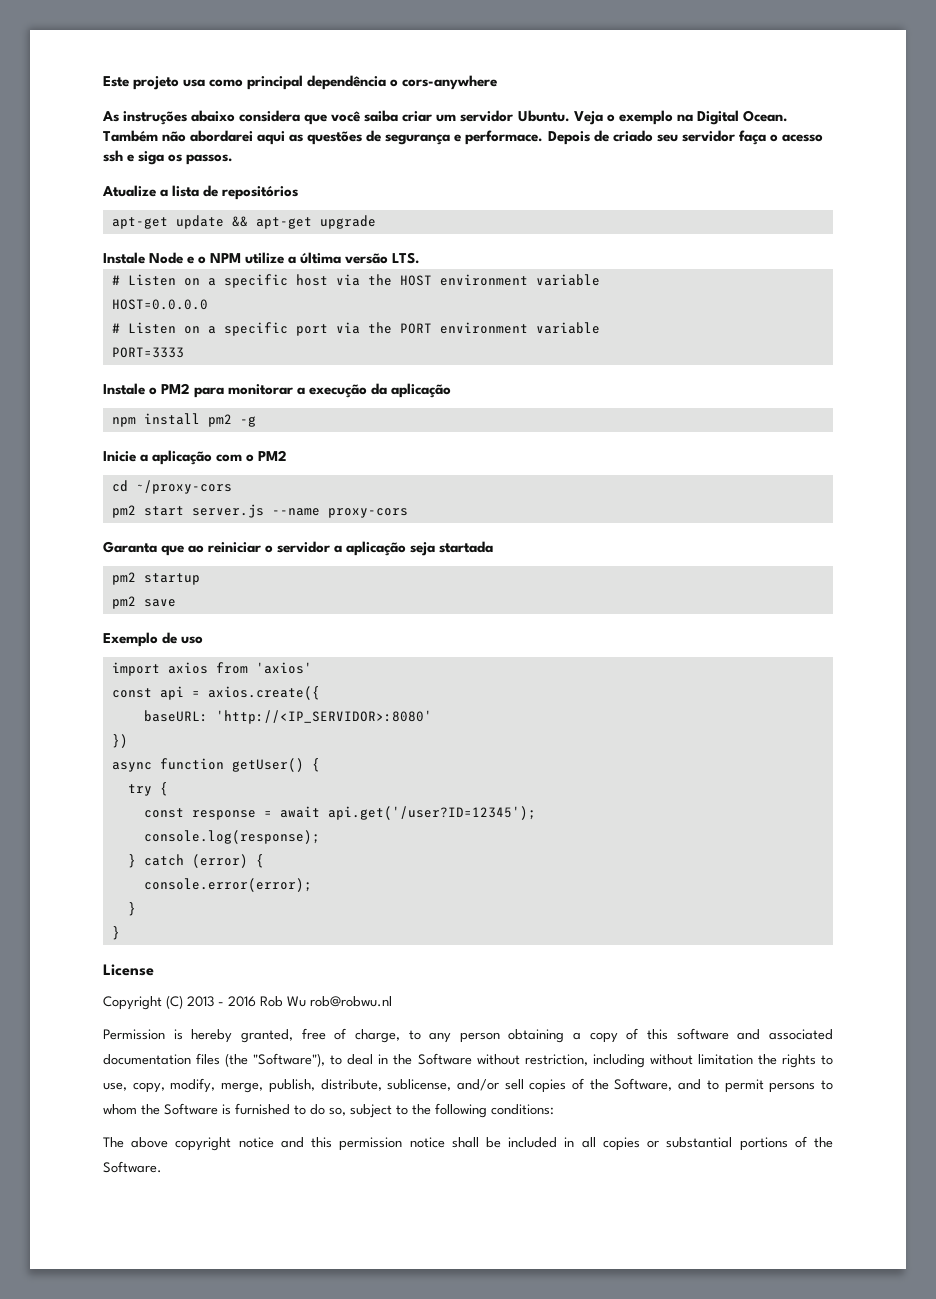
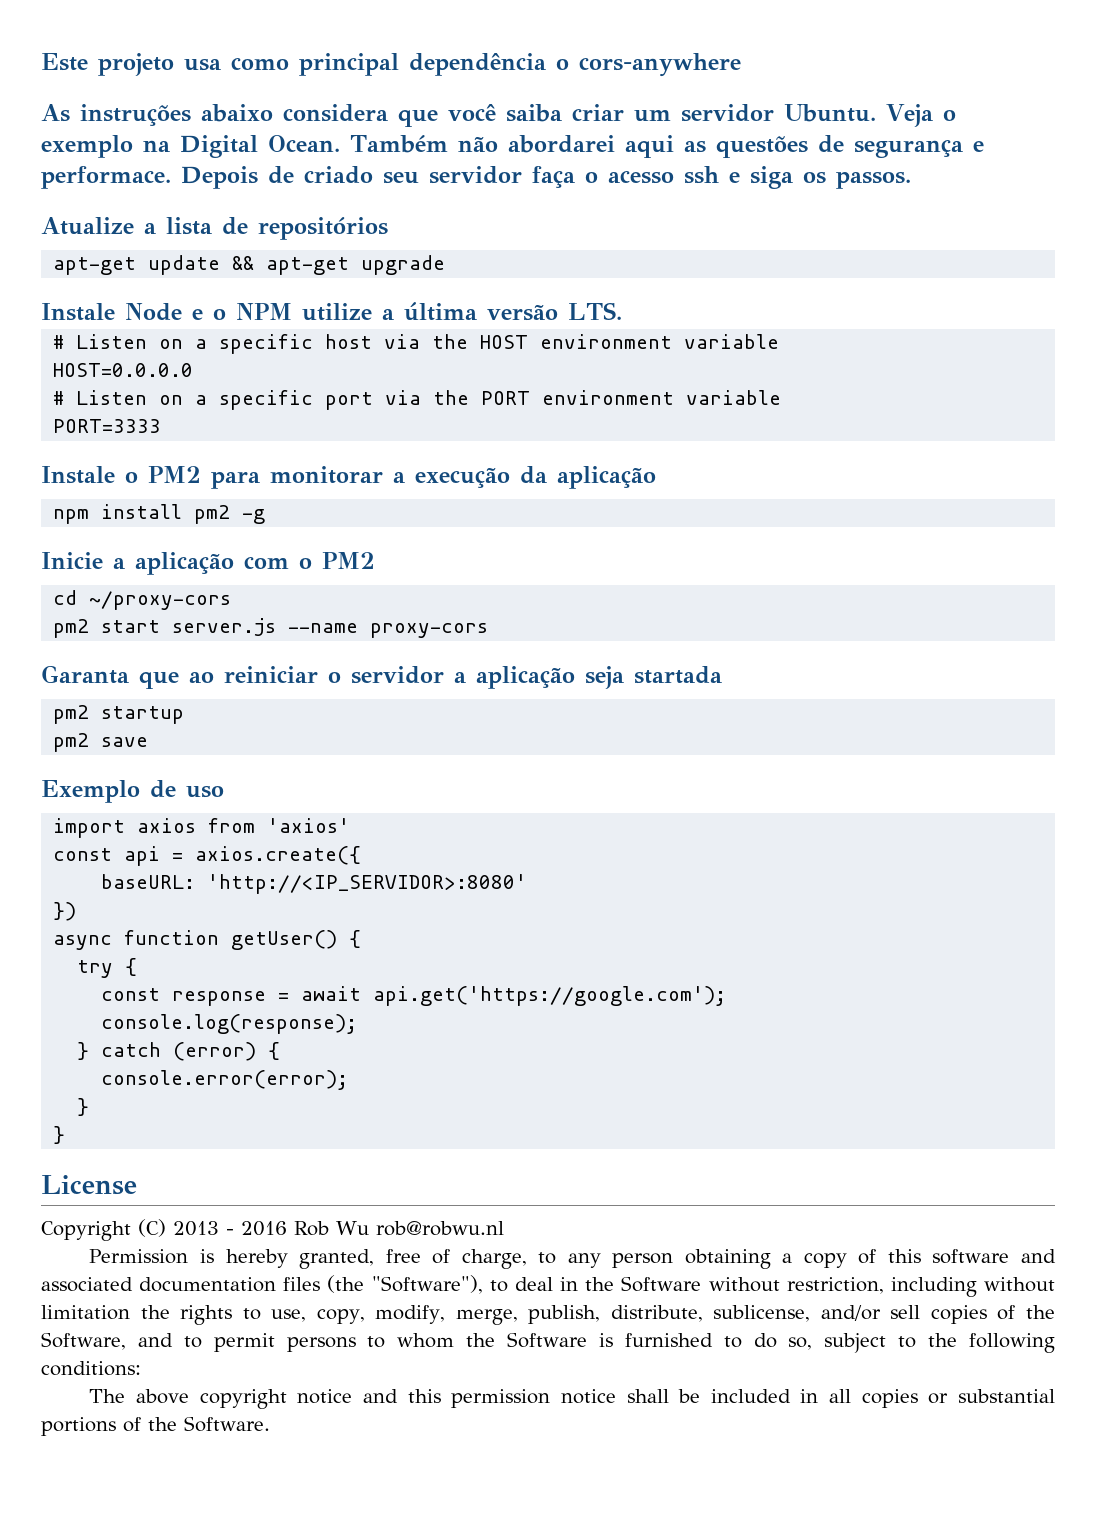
- const response = await api.get('/user?ID=12345');
+ const response = await api.get('https://google.com');

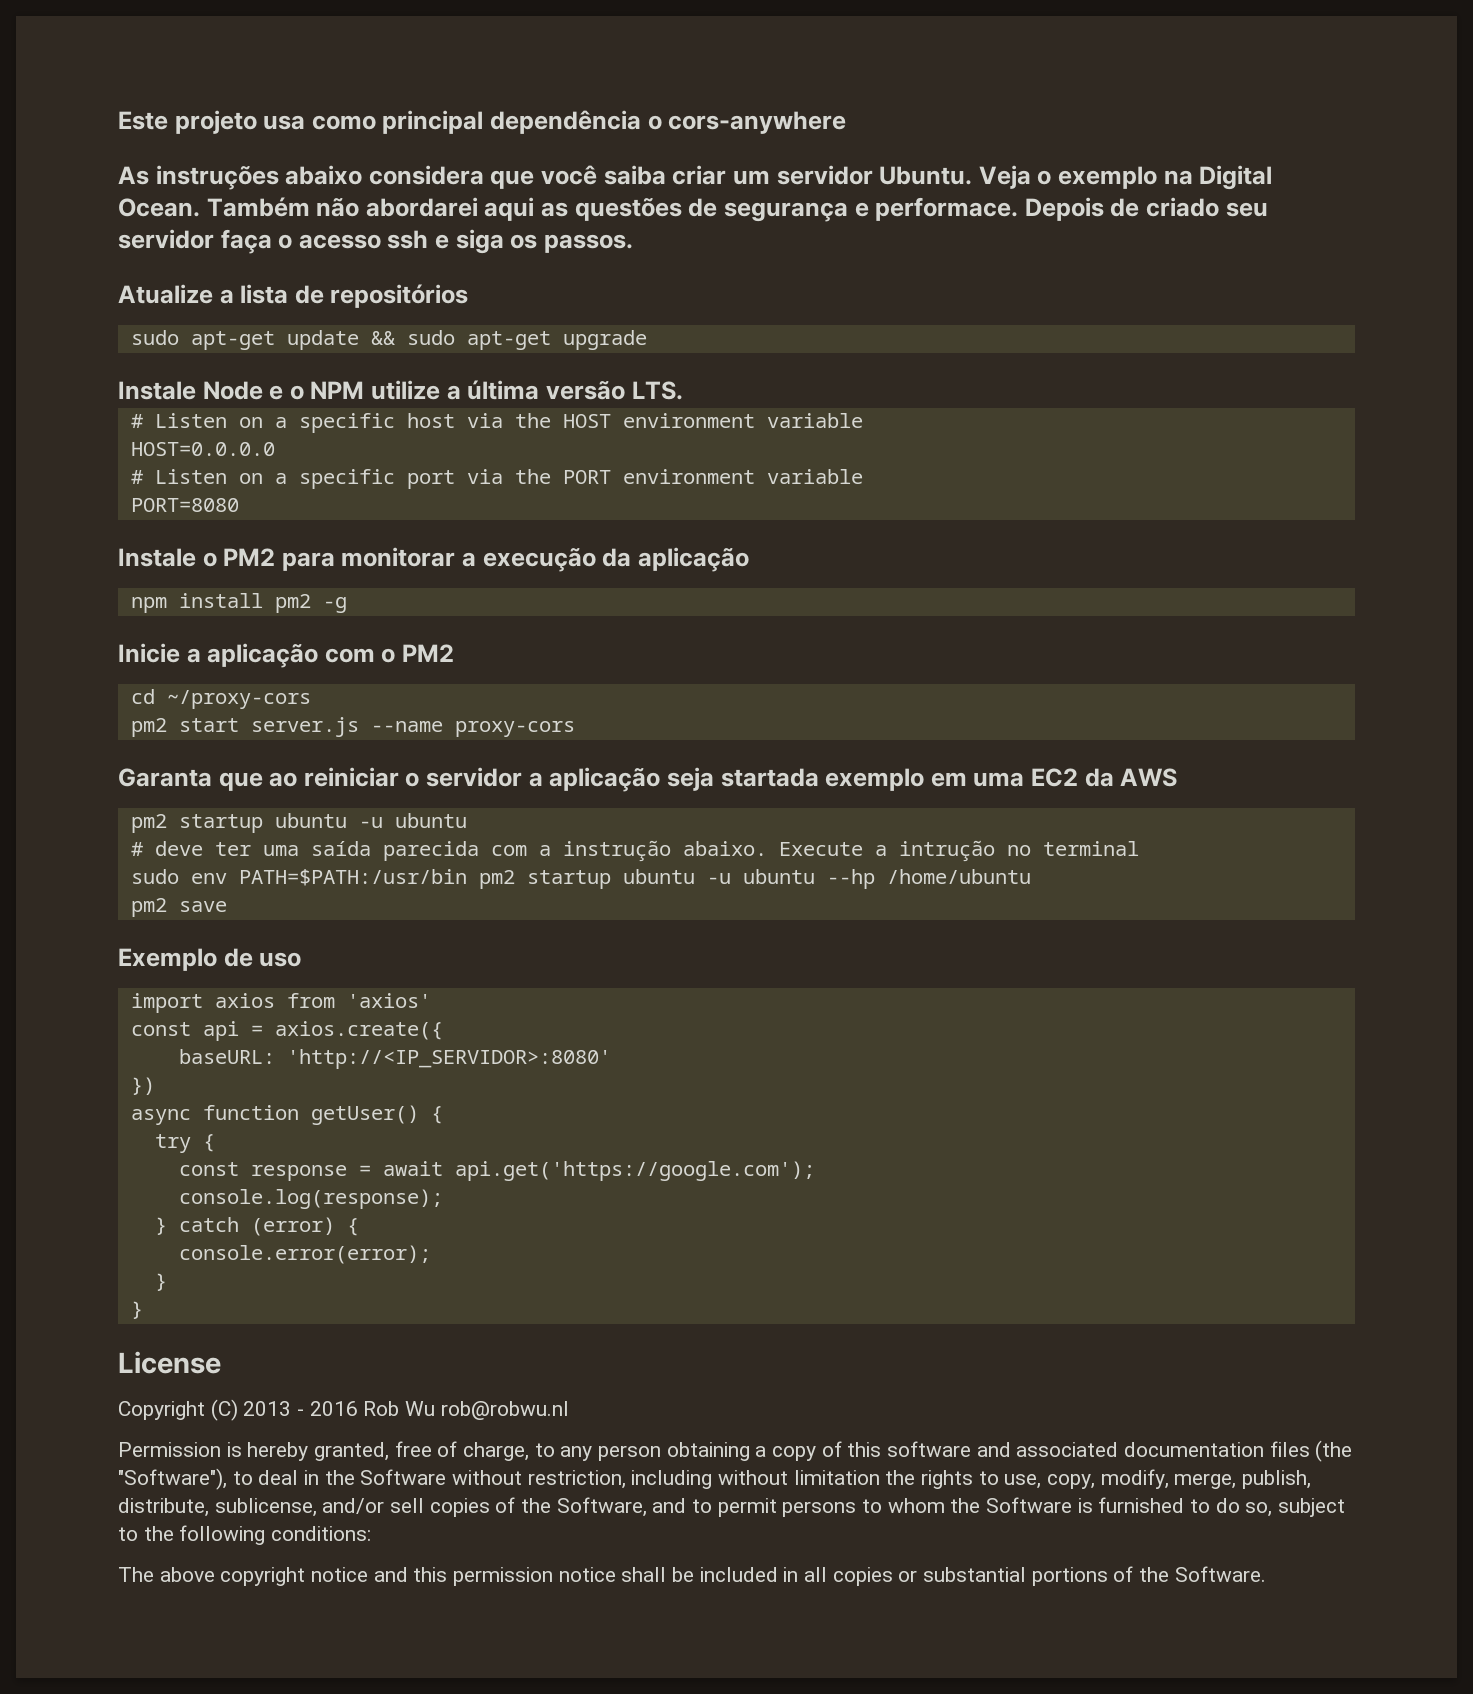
- apt-get update && apt-get upgrade
+ sudo apt-get update && sudo apt-get upgrade
- PORT=3333
+ PORT=8080
- Garanta que ao reiniciar o servidor a aplicação seja startada
- pm2 startup
+ Garanta que ao reiniciar o servidor a aplicação seja startada exemplo em uma EC2 da AWS
+ pm2 startup ubuntu -u ubuntu
+ # deve ter uma saída parecida com a instrução abaixo. Execute a intrução no terminal
+ sudo env PATH=$PATH:/usr/bin pm2 startup ubuntu -u ubuntu --hp /home/ubuntu

